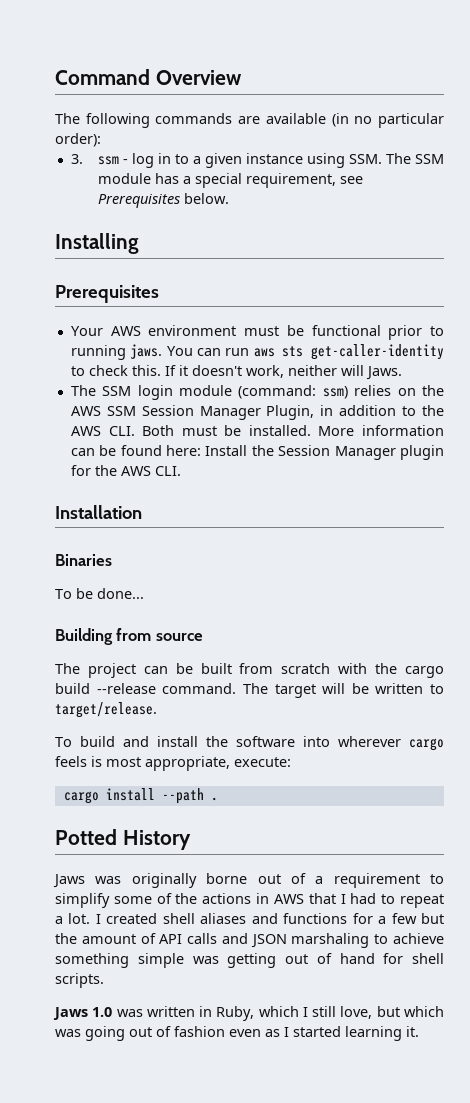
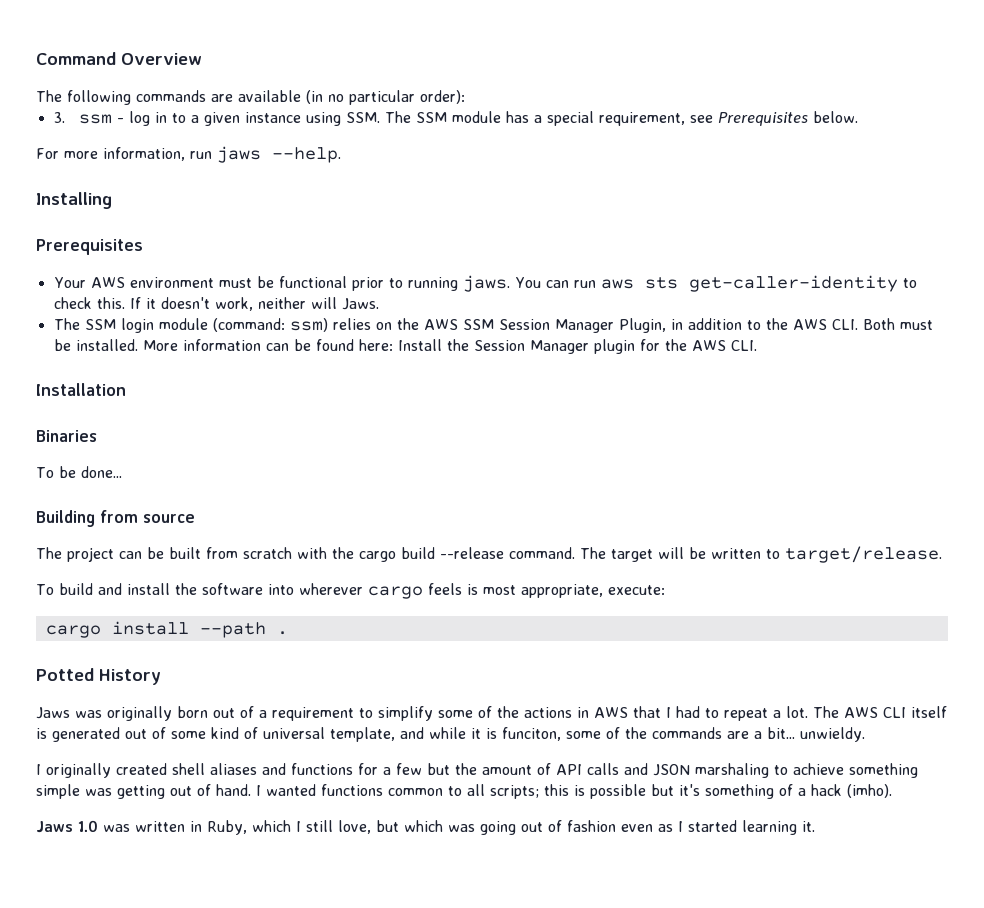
+ For more information, run jaws --help.
- Jaws was originally borne out of a requirement to simplify some of the actions in AWS that I had to repeat a lot.
+ Jaws was originally born out of a requirement to simplify some of the actions in AWS that I had to repeat a lot.
- I created shell aliases and functions for a few but the amount of API calls and JSON marshaling to achieve something simple was getting out of hand for shell scripts.
+ The AWS CLI itself is generated out of some kind of universal template, and while it is funciton, some of the commands are a bit... unwieldy.
+ I originally created shell aliases and functions for a few but the amount of API calls and JSON marshaling to achieve something simple was getting out of hand. I wanted functions common to all scripts; this is possible but it's something of a hack (imho).

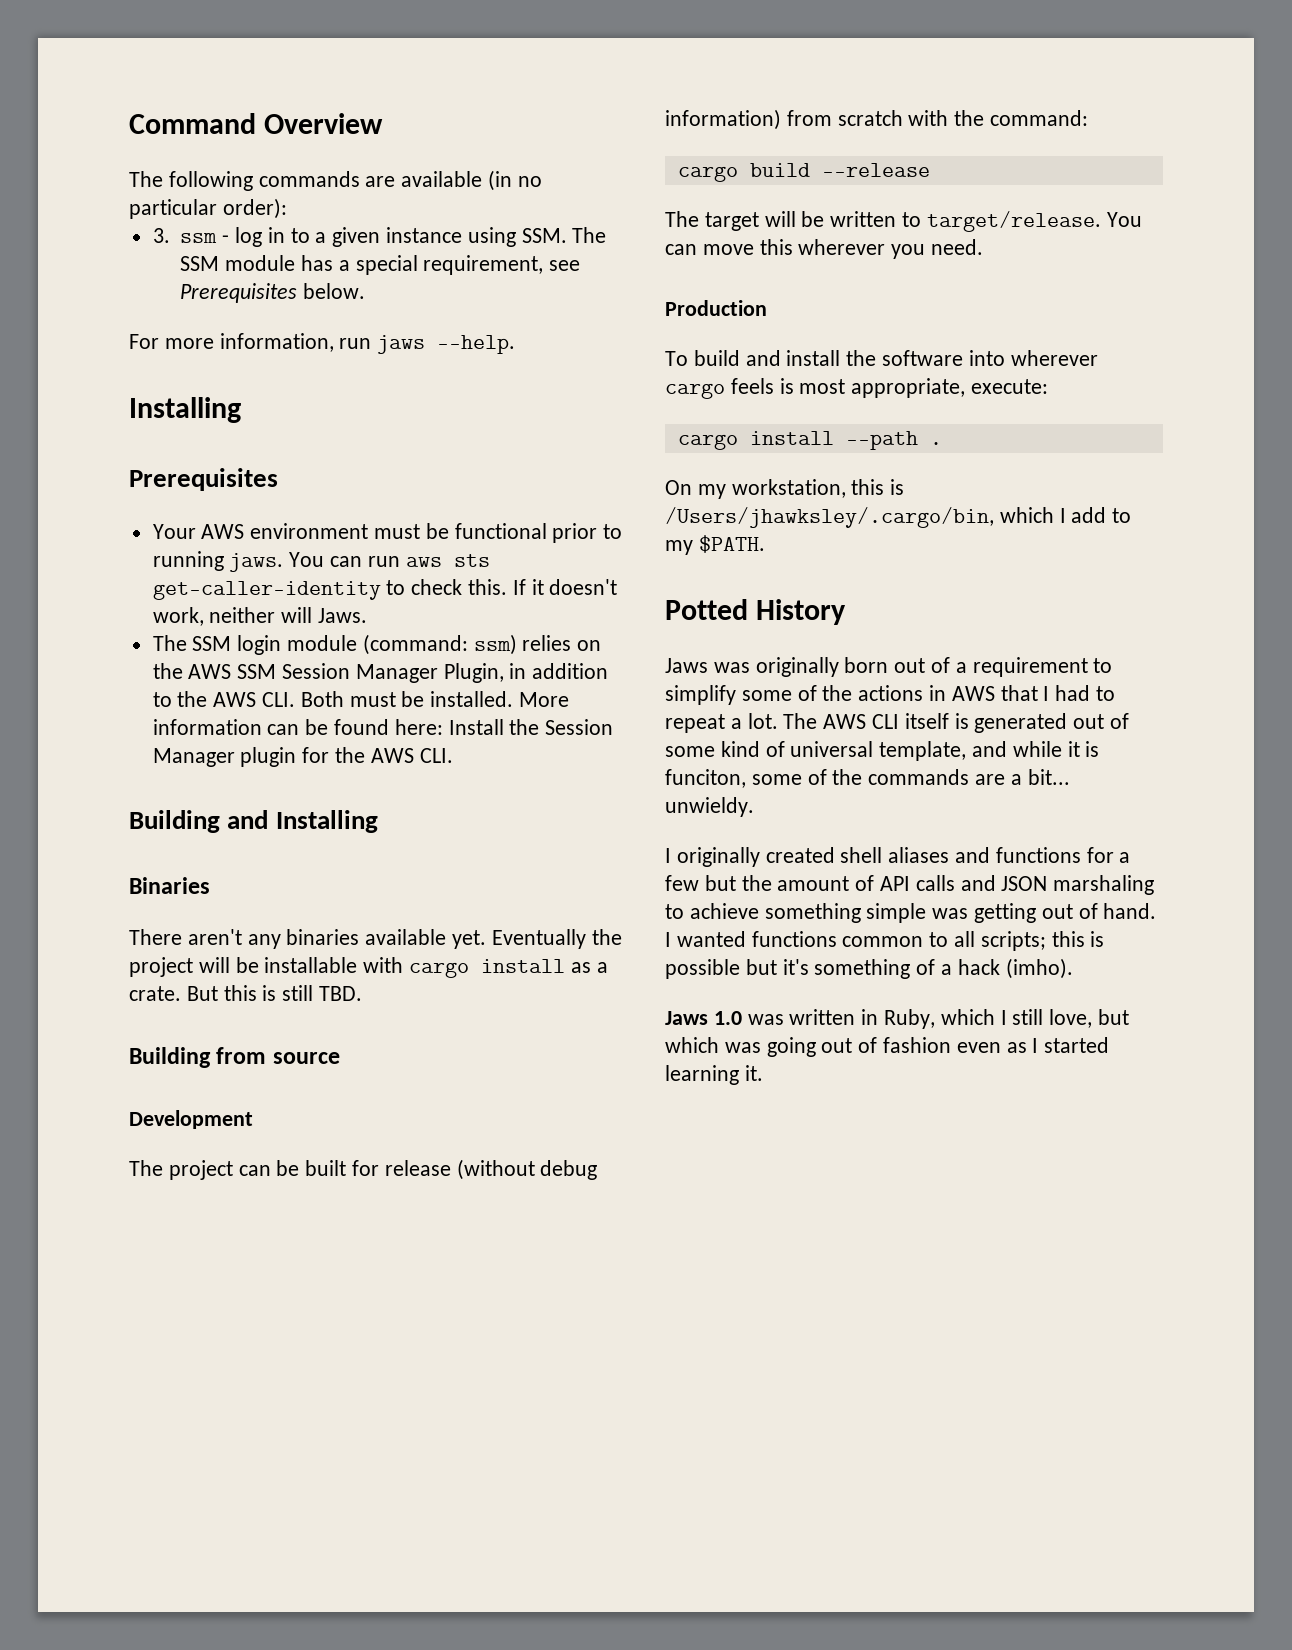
- Installation
+ Building and Installing
  Binaries
- To be done...
+ There aren't any binaries available yet. Eventually the project will be installable with cargo install as a crate. But this is still TBD.
+ Development
- The project can be built from scratch with the cargo build --release command. The target will be written to target/release.
+ The project can be built for release (without debug information) from scratch with the command:
+ cargo build --release
+ The target will be written to target/release. You can move this wherever you need.
+ Production
+ On my workstation, this is /Users/jhawksley/.cargo/bin, which I add to my $PATH.

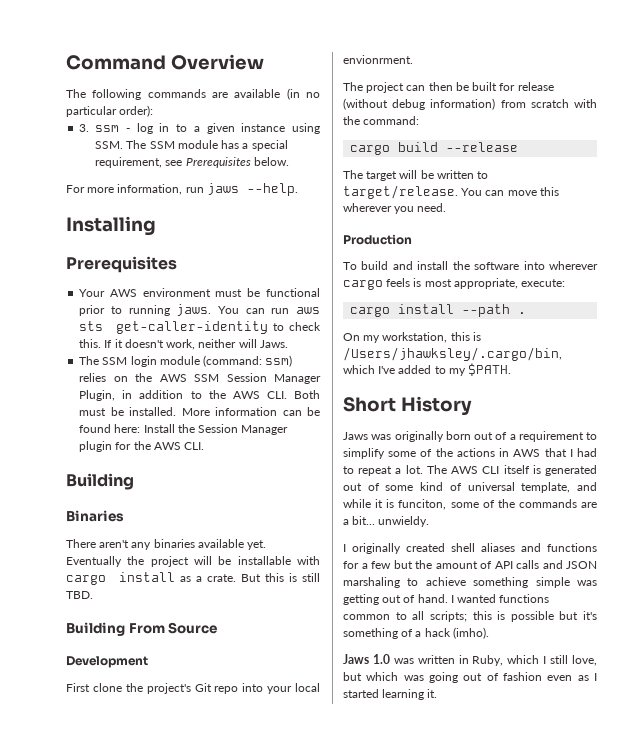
  More information can be found here: Install the Session Manager plugin for the AWS CLI.
- Building and Installing
+ Building
- Building from source
+ Building From Source
+ First clone the project's Git repo into your local envionrment.
- The project can be built for release (without debug information) from scratch with the command:
+ The project can then be built for release (without debug information) from scratch with the command:
- On my workstation, this is /Users/jhawksley/.cargo/bin, which I add to my $PATH.
+ On my workstation, this is /Users/jhawksley/.cargo/bin, which I've added to my $PATH.
- Potted History
+ Short History

